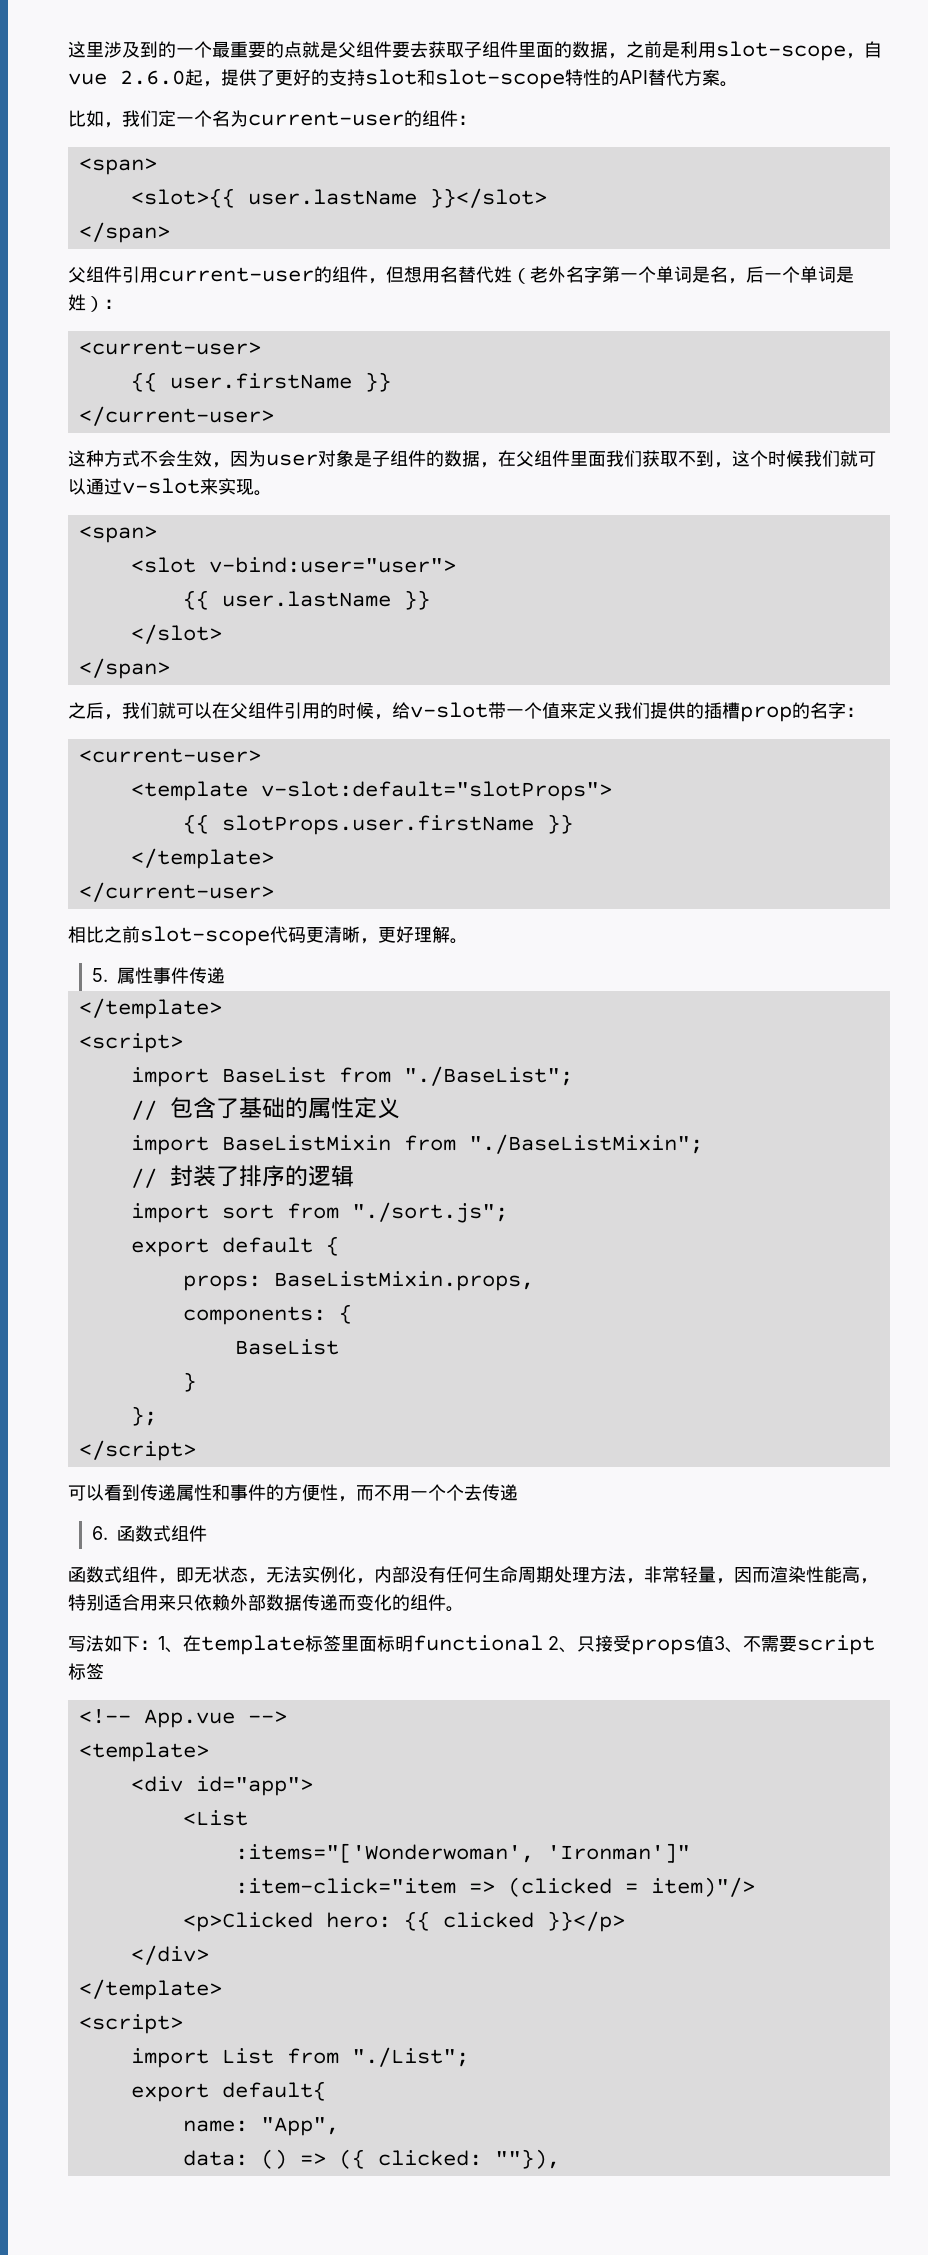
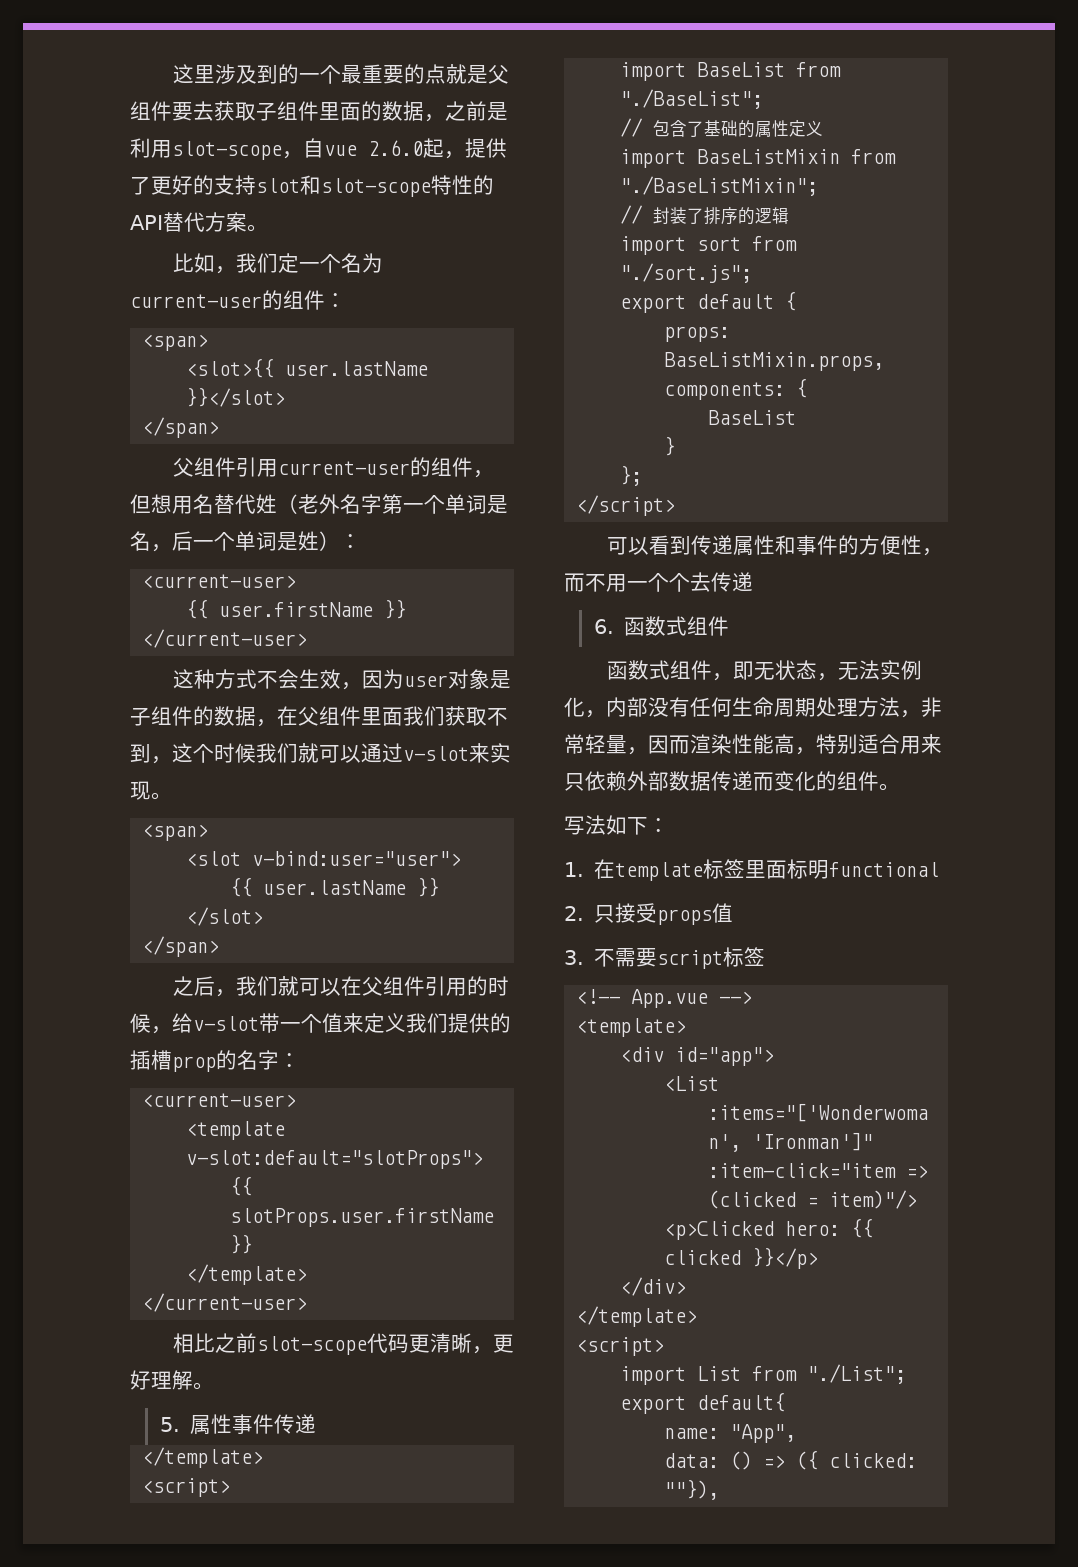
- 写法如下：1、在template标签里面标明functional 2、只接受props值3、不需要script标签
+ 写法如下：
+ 1.在template标签里面标明functional
+ 2.只接受props值
+ 3.不需要script标签

